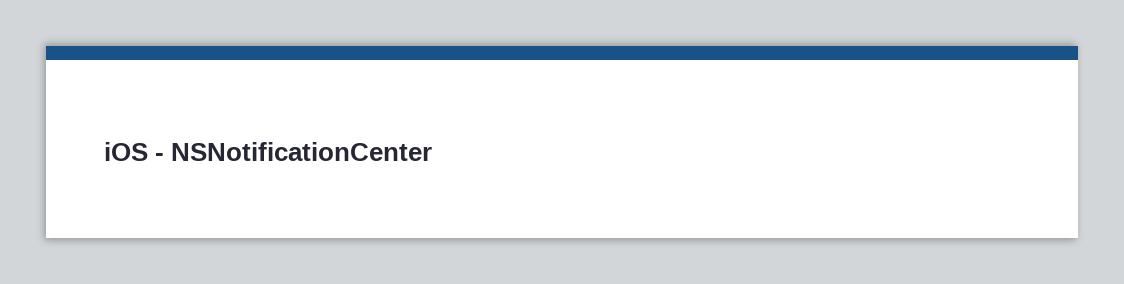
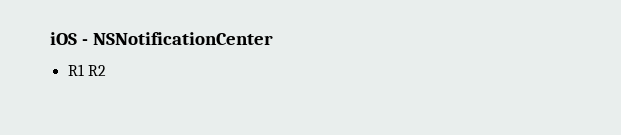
+ R1 R2

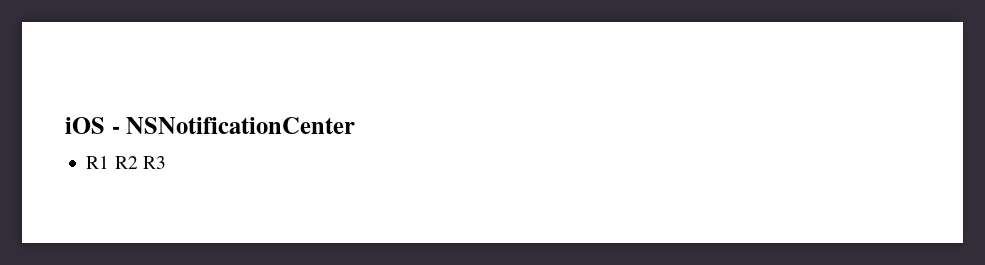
- R1 R2
+ R1 R2 R3

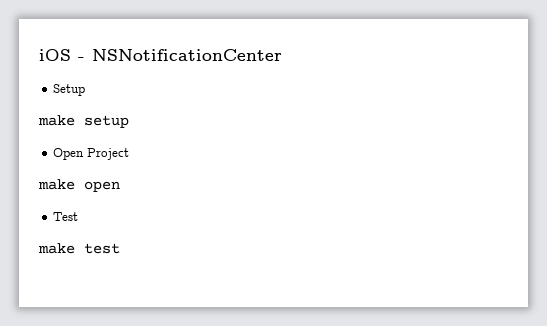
- R1 R2 R3
+ Setup
+ make setup
+ Open Project
+ make open
+ Test
+ make test

